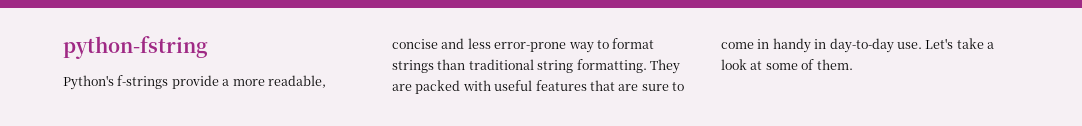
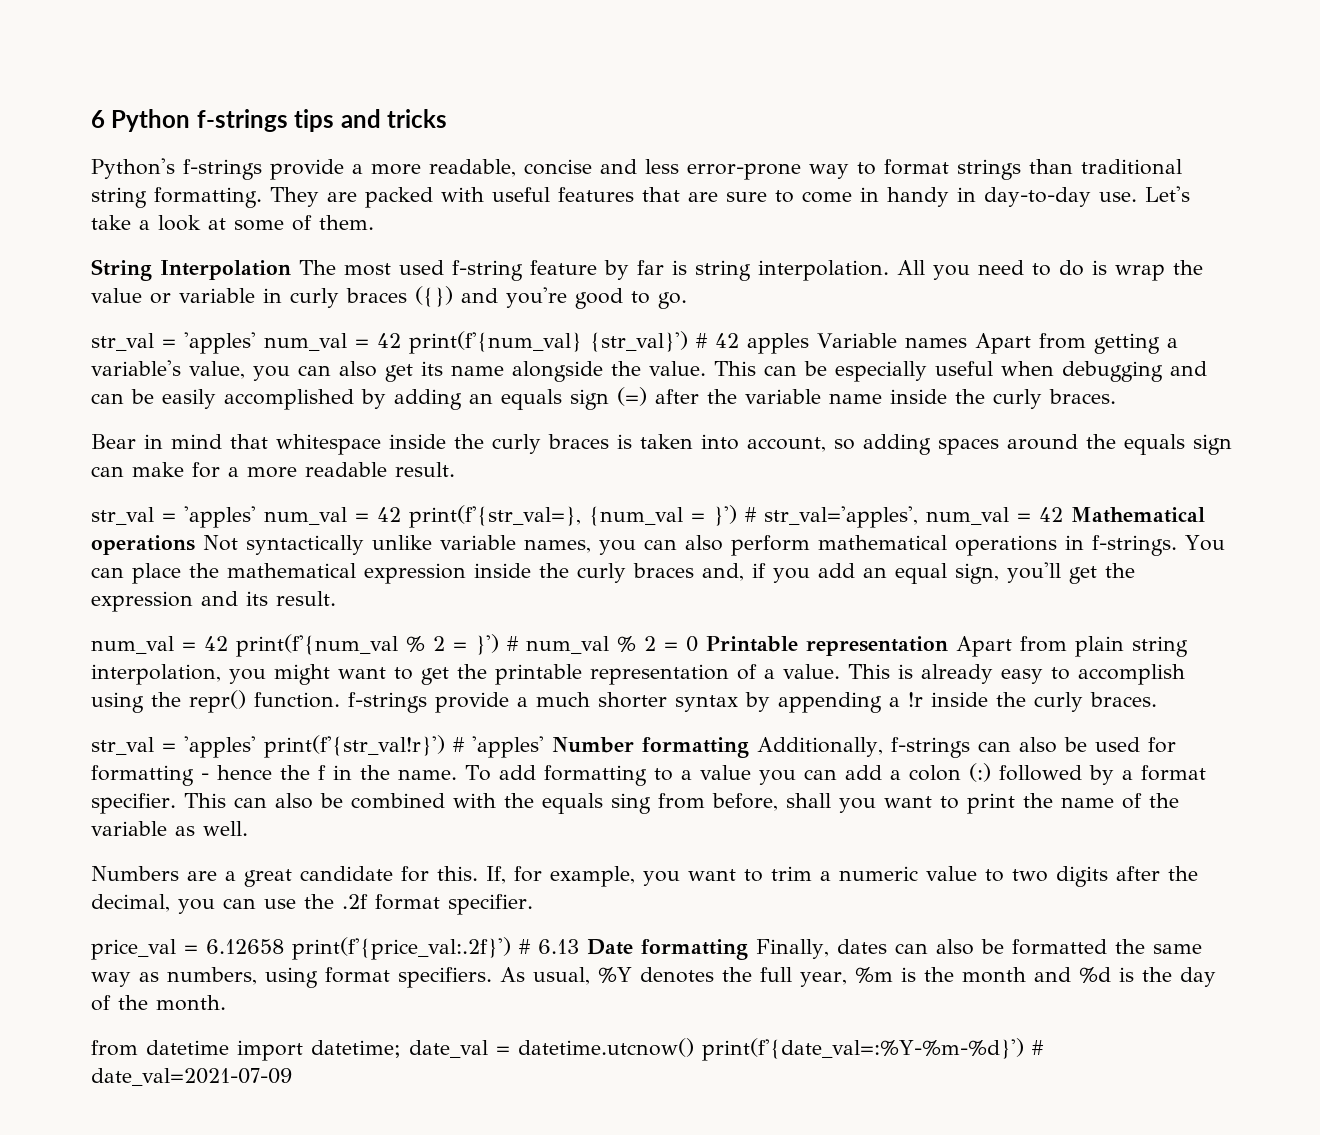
- python-fstring
+ 6 Python f-strings tips and tricks
+ String Interpolation The most used f-string feature by far is string interpolation. All you need to do is wrap the value or variable in curly braces ({}) and you're good to go.
+ str_val = 'apples' num_val = 42 print(f'{num_val} {str_val}') # 42 apples Variable names Apart from getting a variable's value, you can also get its name alongside the value. This can be especially useful when debugging and can be easily accomplished by adding an equals sign (=) after the variable name inside the curly braces.
+ Bear in mind that whitespace inside the curly braces is taken into account, so adding spaces around the equals sign can make for a more readable result.
+ str_val = 'apples' num_val = 42 print(f'{str_val=}, {num_val = }') # str_val='apples', num_val = 42 Mathematical operations Not syntactically unlike variable names, you can also perform mathematical operations in f-strings. You can place the mathematical expression inside the curly braces and, if you add an equal sign, you'll get the expression and its result.
+ num_val = 42 print(f'{num_val % 2 = }') # num_val % 2 = 0 Printable representation Apart from plain string interpolation, you might want to get the printable representation of a value. This is already easy to accomplish using the repr() function. f-strings provide a much shorter syntax by appending a !r inside the curly braces.
+ str_val = 'apples' print(f'{str_val!r}') # 'apples' Number formatting Additionally, f-strings can also be used for formatting - hence the f in the name. To add formatting to a value you can add a colon (:) followed by a format specifier. This can also be combined with the equals sing from before, shall you want to print the name of the variable as well.
+ Numbers are a great candidate for this. If, for example, you want to trim a numeric value to two digits after the decimal, you can use the .2f format specifier.
+ price_val = 6.12658 print(f'{price_val:.2f}') # 6.13 Date formatting Finally, dates can also be formatted the same way as numbers, using format specifiers. As usual, %Y denotes the full year, %m is the month and %d is the day of the month.
+ from datetime import datetime; date_val = datetime.utcnow() print(f'{date_val=:%Y-%m-%d}') # date_val=2021-07-09

